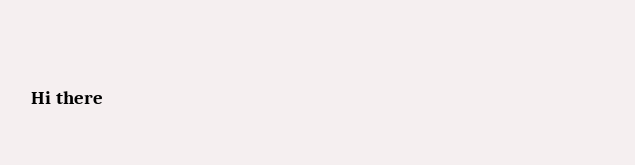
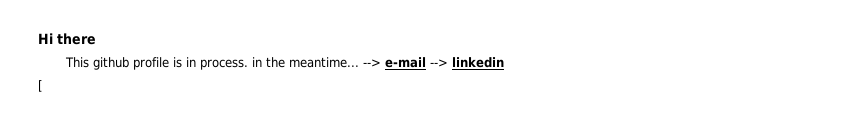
+ This github profile is in process. in the meantime... --> e-mail --> linkedin
+ [

